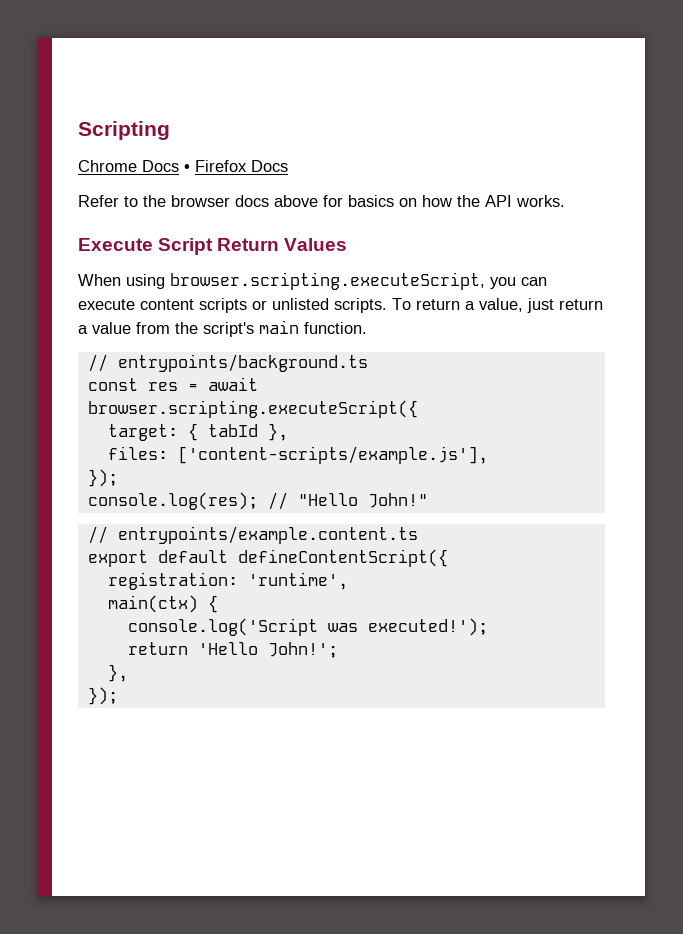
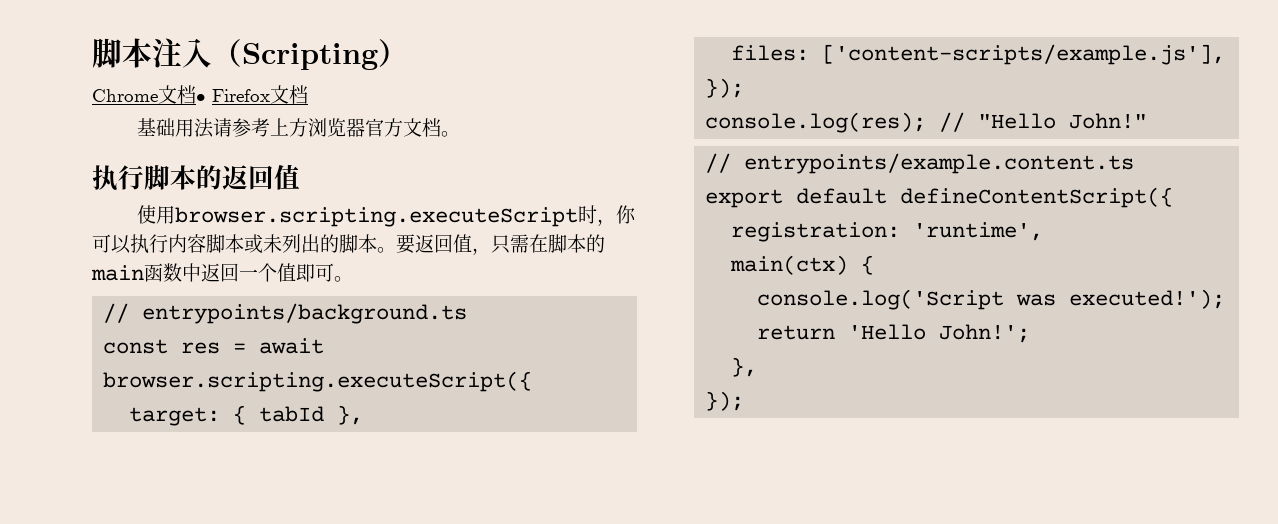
- Scripting
+ 脚本注入（Scripting）
- Chrome Docs • Firefox Docs
- Refer to the browser docs above for basics on how the API works.
- Execute Script Return Values
- When using browser.scripting.executeScript, you can execute content scripts or unlisted scripts. To return a value, just return a value from the script's main function.
+ Chrome文档• Firefox文档
+ 基础用法请参考上方浏览器官方文档。
+ 执行脚本的返回值
+ 使用browser.scripting.executeScript时，你可以执行内容脚本或未列出的脚本。要返回值，只需在脚本的main函数中返回一个值即可。

